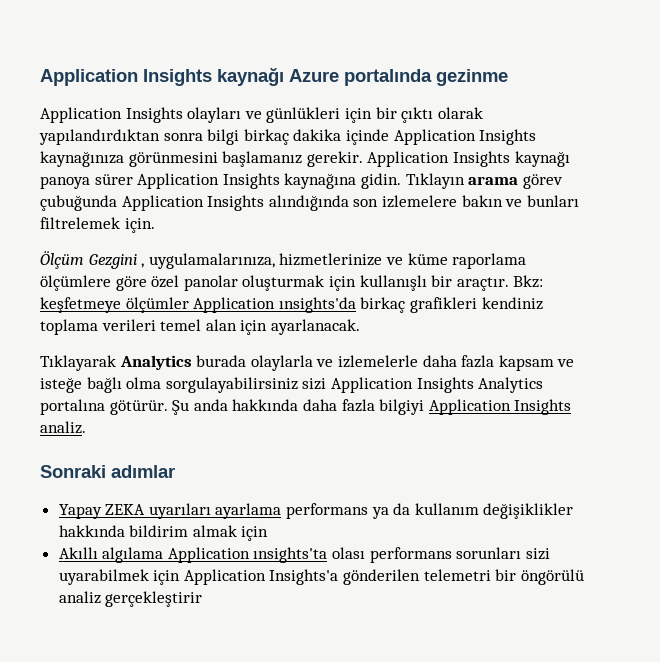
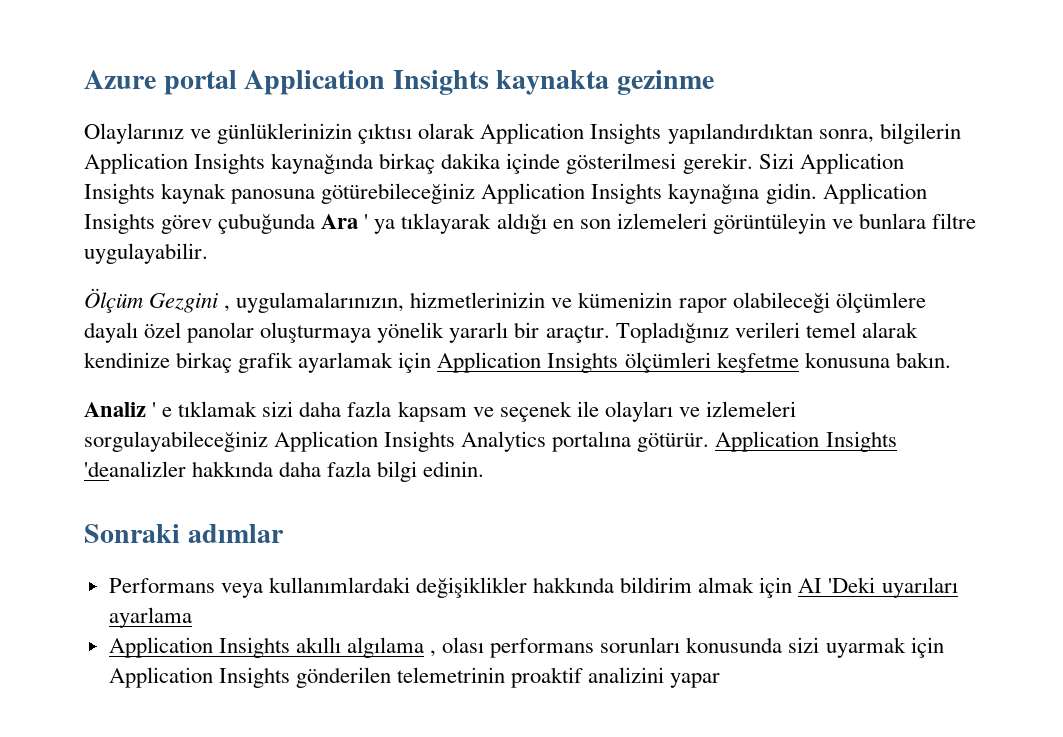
- Application Insights kaynağı Azure portalında gezinme
- Application Insights olayları ve günlükleri için bir çıktı olarak yapılandırdıktan sonra bilgi birkaç dakika içinde Application Insights kaynağınıza görünmesini başlamanız gerekir. Application Insights kaynağı panoya sürer Application Insights kaynağına gidin. Tıklayın arama görev çubuğunda Application Insights alındığında son izlemelere bakın ve bunları filtrelemek için.
- Ölçüm Gezgini , uygulamalarınıza, hizmetlerinize ve küme raporlama ölçümlere göre özel panolar oluşturmak için kullanışlı bir araçtır. Bkz: keşfetmeye ölçümler Application ınsights'da birkaç grafikleri kendiniz toplama verileri temel alan için ayarlanacak.
- Tıklayarak Analytics burada olaylarla ve izlemelerle daha fazla kapsam ve isteğe bağlı olma sorgulayabilirsiniz sizi Application Insights Analytics portalına götürür.
+ Azure portal Application Insights kaynakta gezinme
+ Olaylarınız ve günlüklerinizin çıktısı olarak Application Insights yapılandırdıktan sonra, bilgilerin Application Insights kaynağında birkaç dakika içinde gösterilmesi gerekir. Sizi Application Insights kaynak panosuna götürebileceğiniz Application Insights kaynağına gidin. Application Insights görev çubuğunda Ara ' ya tıklayarak aldığı en son izlemeleri görüntüleyin ve bunlara filtre uygulayabilir.
+ Ölçüm Gezgini , uygulamalarınızın, hizmetlerinizin ve kümenizin rapor olabileceği ölçümlere dayalı özel panolar oluşturmaya yönelik yararlı bir araçtır. Topladığınız verileri temel alarak kendinize birkaç grafik ayarlamak için Application Insights ölçümleri keşfetme konusuna bakın.
+ Analiz ' e tıklamak sizi daha fazla kapsam ve seçenek ile olayları ve izlemeleri sorgulayabileceğiniz Application Insights Analytics portalına götürür.
- Şu anda hakkında daha fazla bilgiyi Application Insights analiz.
+ Application Insights 'deanalizler hakkında daha fazla bilgi edinin.
  Sonraki adımlar
- Yapay ZEKA uyarıları ayarlama performans ya da kullanım değişiklikler hakkında bildirim almak için
- Akıllı algılama Application ınsights'ta olası performans sorunları sizi uyarabilmek için Application Insights'a gönderilen telemetri bir öngörülü analiz gerçekleştirir
+ Performans veya kullanımlardaki değişiklikler hakkında bildirim almak için AI 'Deki uyarıları ayarlama
+ Application Insights akıllı algılama , olası performans sorunları konusunda sizi uyarmak için Application Insights gönderilen telemetrinin proaktif analizini yapar

